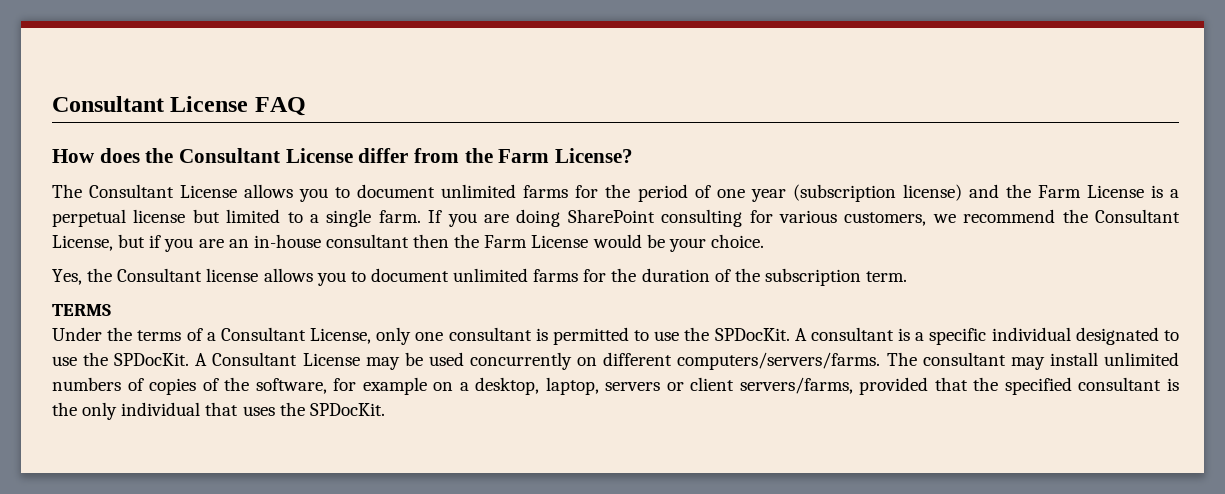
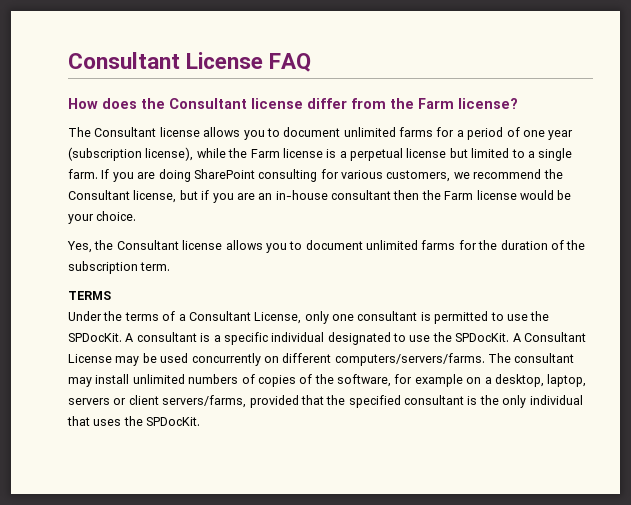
- How does the Consultant License differ from the Farm License?
+ How does the Consultant license differ from the Farm license?
- The Consultant License allows you to document unlimited farms for the period of one year (subscription license) and the Farm License is a perpetual license but limited to a single farm.
+ The Consultant license allows you to document unlimited farms for a period of one year (subscription license), while the Farm license is a perpetual license but limited to a single farm.
- If you are doing SharePoint consulting for various customers, we recommend the Consultant License, but if you are an in-house consultant then the Farm License would be your choice.
+ If you are doing SharePoint consulting for various customers, we recommend the Consultant license, but if you are an in-house consultant then the Farm license would be your choice.

